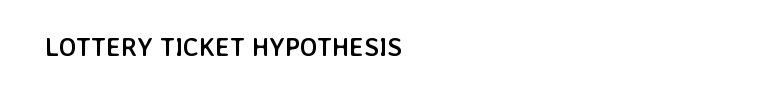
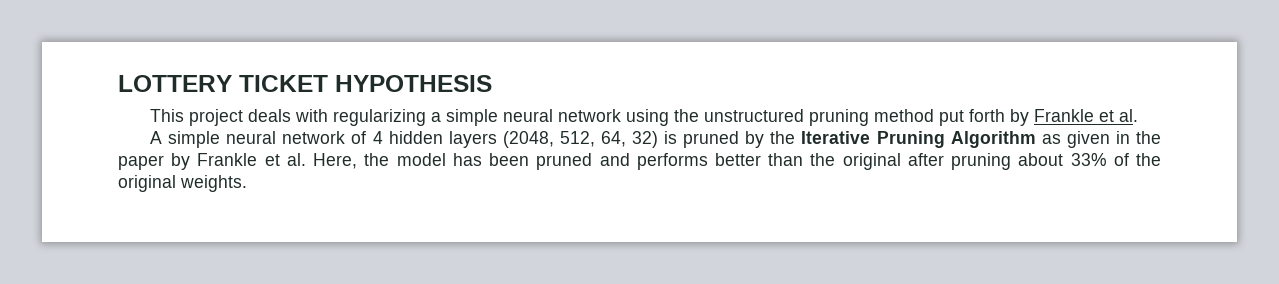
+ This project deals with regularizing a simple neural network using the unstructured pruning method put forth by Frankle et al.
+ A simple neural network of 4 hidden layers (2048, 512, 64, 32) is pruned by the Iterative Pruning Algorithm as given in the paper by Frankle et al. Here, the model has been pruned and performs better than the original after pruning about 33% of the original weights.

